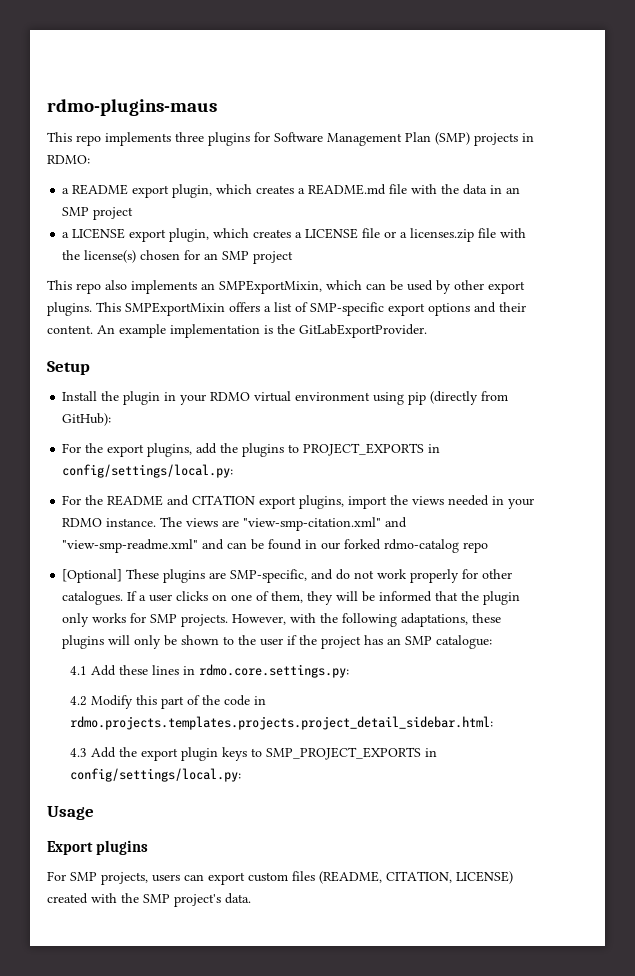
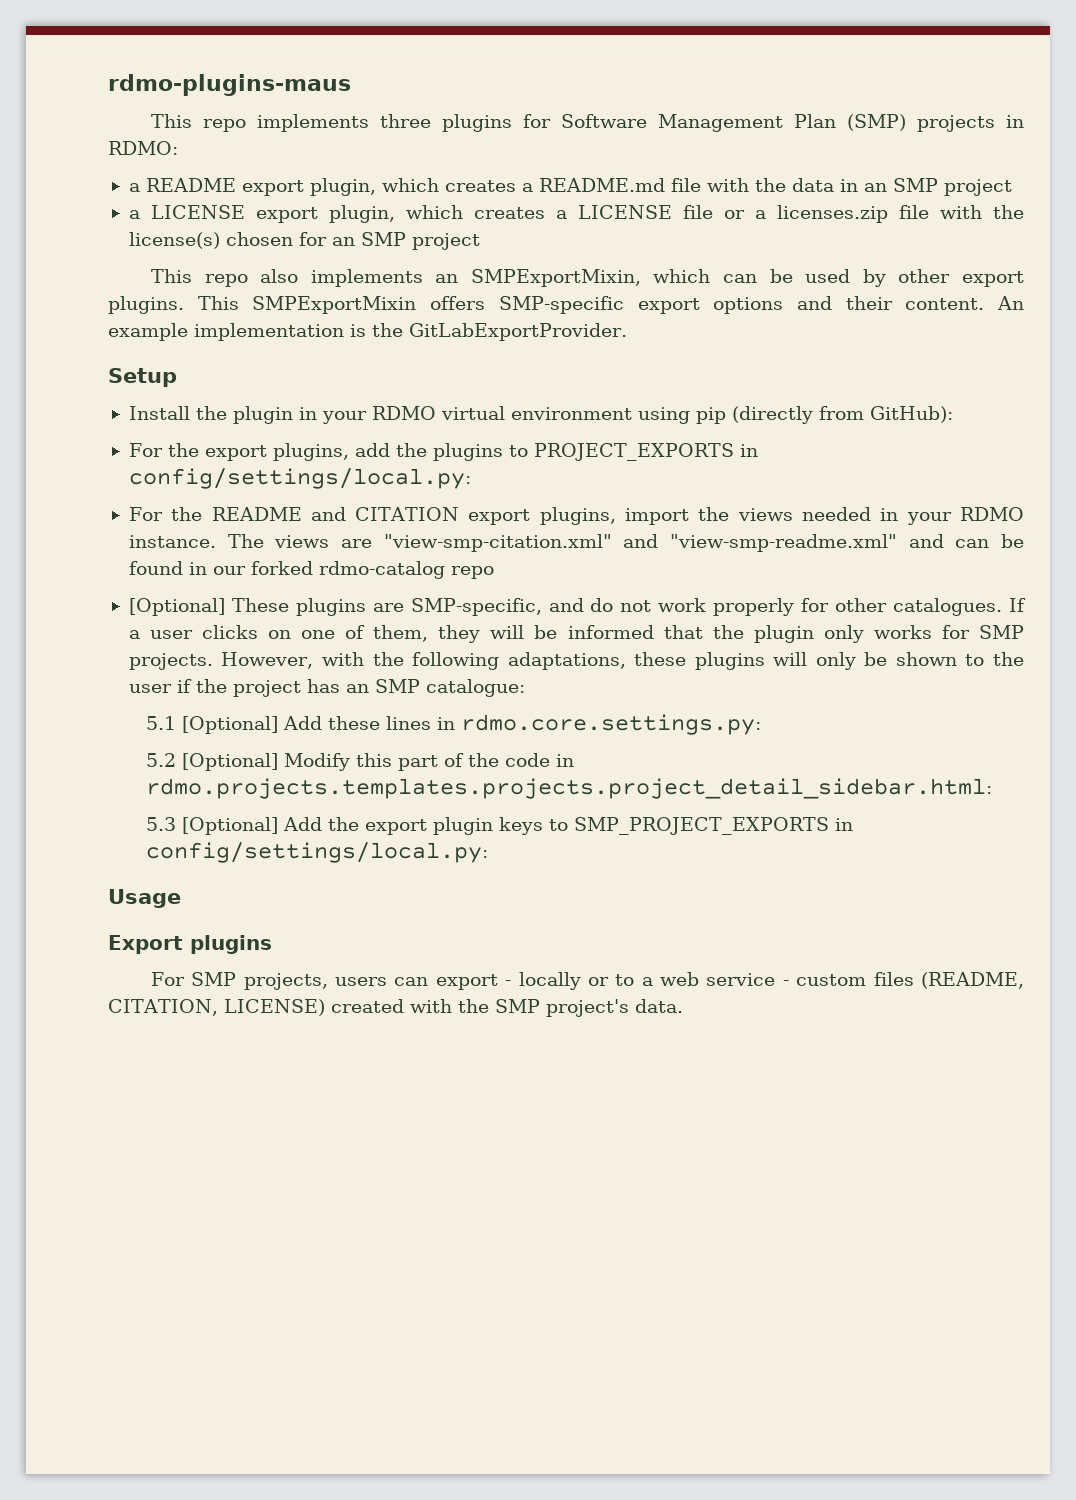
- This SMPExportMixin offers a list of SMP-specific export options and their content.
+ This SMPExportMixin offers SMP-specific export options and their content.
- 4.1 Add these lines in rdmo.core.settings.py:
+ 5.1 [Optional] Add these lines in rdmo.core.settings.py:
- 4.2 Modify this part of the code in rdmo.projects.templates.projects.project_detail_sidebar.html:
+ 5.2 [Optional] Modify this part of the code in rdmo.projects.templates.projects.project_detail_sidebar.html:
- 4.3 Add the export plugin keys to SMP_PROJECT_EXPORTS in config/settings/local.py:
+ 5.3 [Optional] Add the export plugin keys to SMP_PROJECT_EXPORTS in config/settings/local.py:
- For SMP projects, users can export custom files (README, CITATION, LICENSE) created with the SMP project's data.
+ For SMP projects, users can export - locally or to a web service - custom files (README, CITATION, LICENSE) created with the SMP project's data.

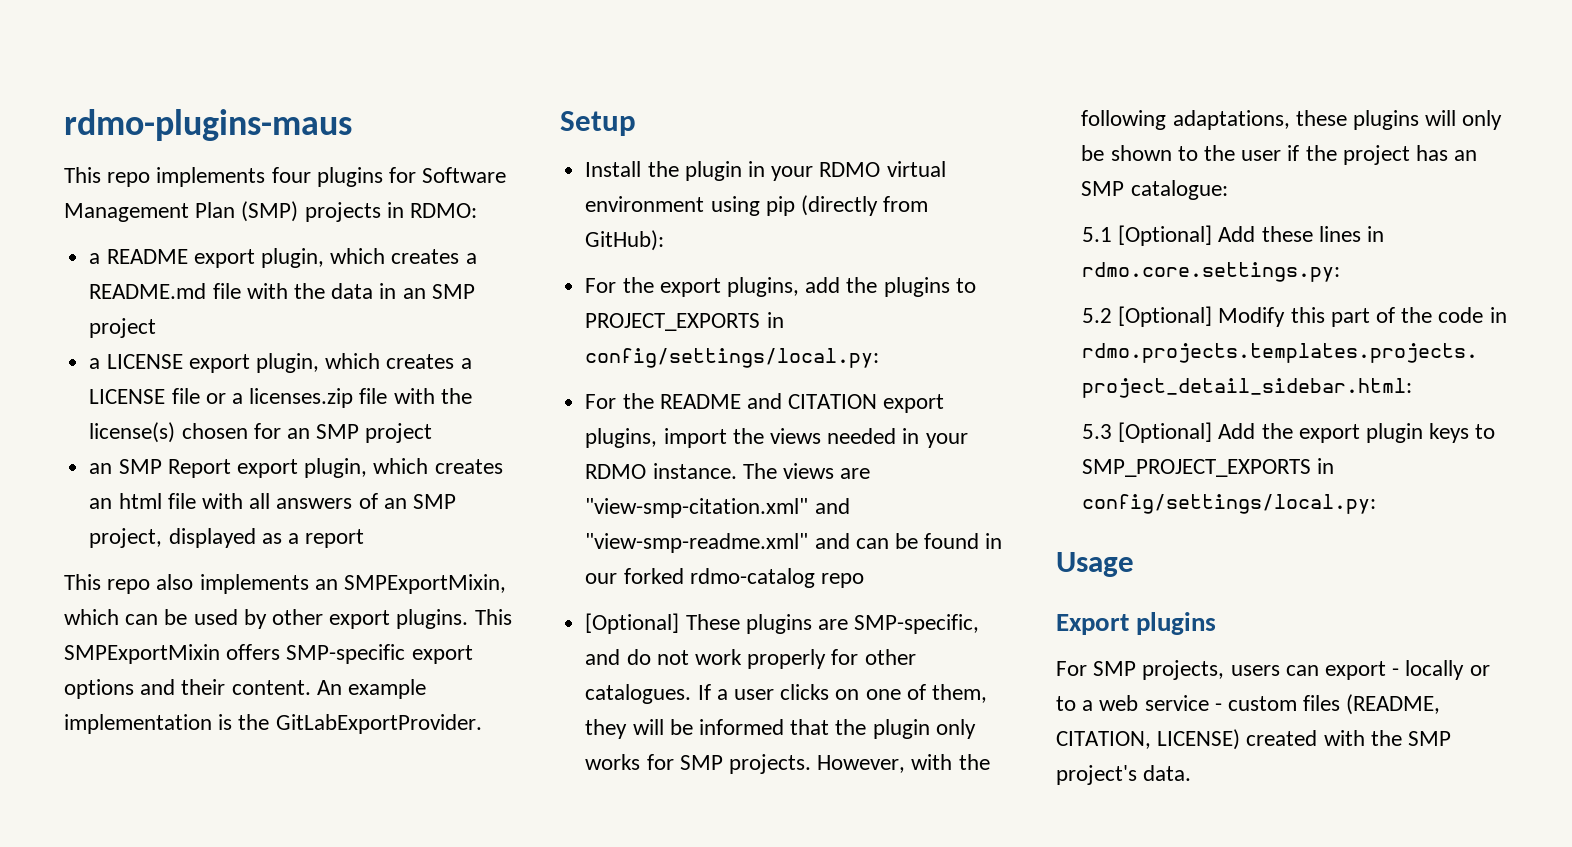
- This repo implements three plugins for Software Management Plan (SMP) projects in RDMO:
+ This repo implements four plugins for Software Management Plan (SMP) projects in RDMO:
+ an SMP Report export plugin, which creates an html file with all answers of an SMP project, displayed as a report

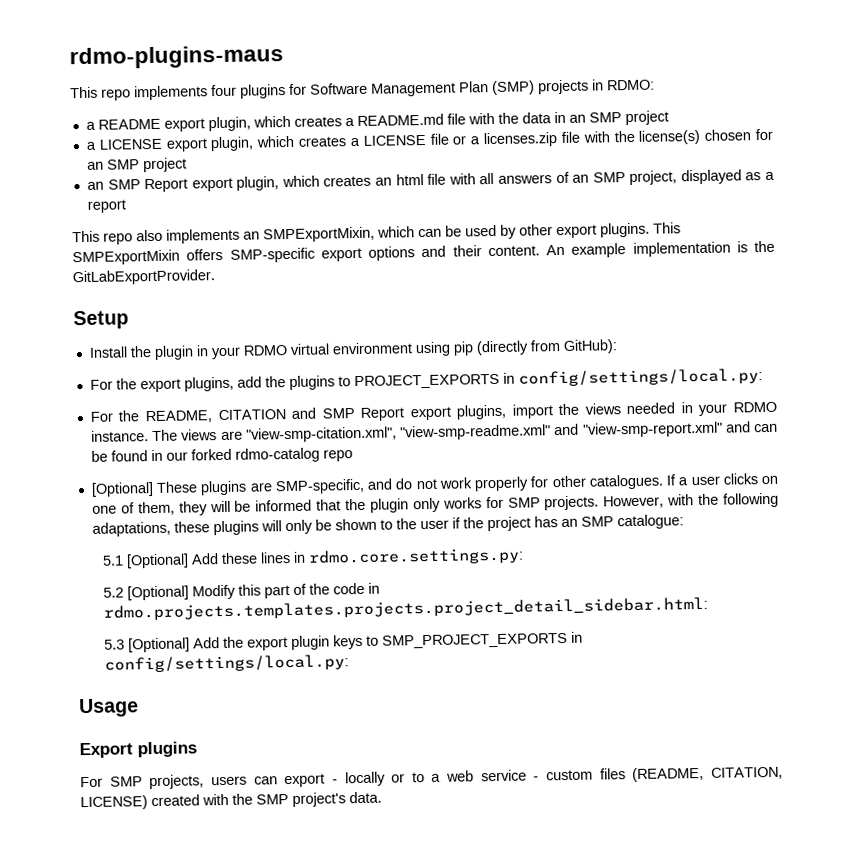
- For the README and CITATION export plugins, import the views needed in your RDMO instance.
+ For the README, CITATION and SMP Report export plugins, import the views needed in your RDMO instance.
- The views are "view-smp-citation.xml" and "view-smp-readme.xml" and can be found in our forked rdmo-catalog repo
+ The views are "view-smp-citation.xml", "view-smp-readme.xml" and "view-smp-report.xml" and can be found in our forked rdmo-catalog repo

